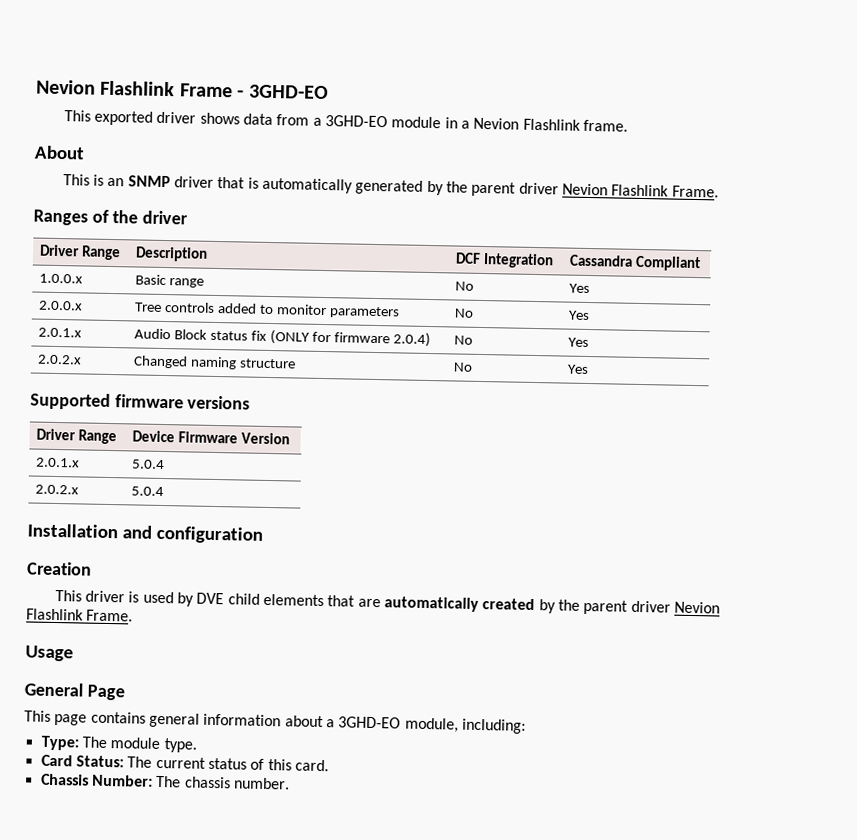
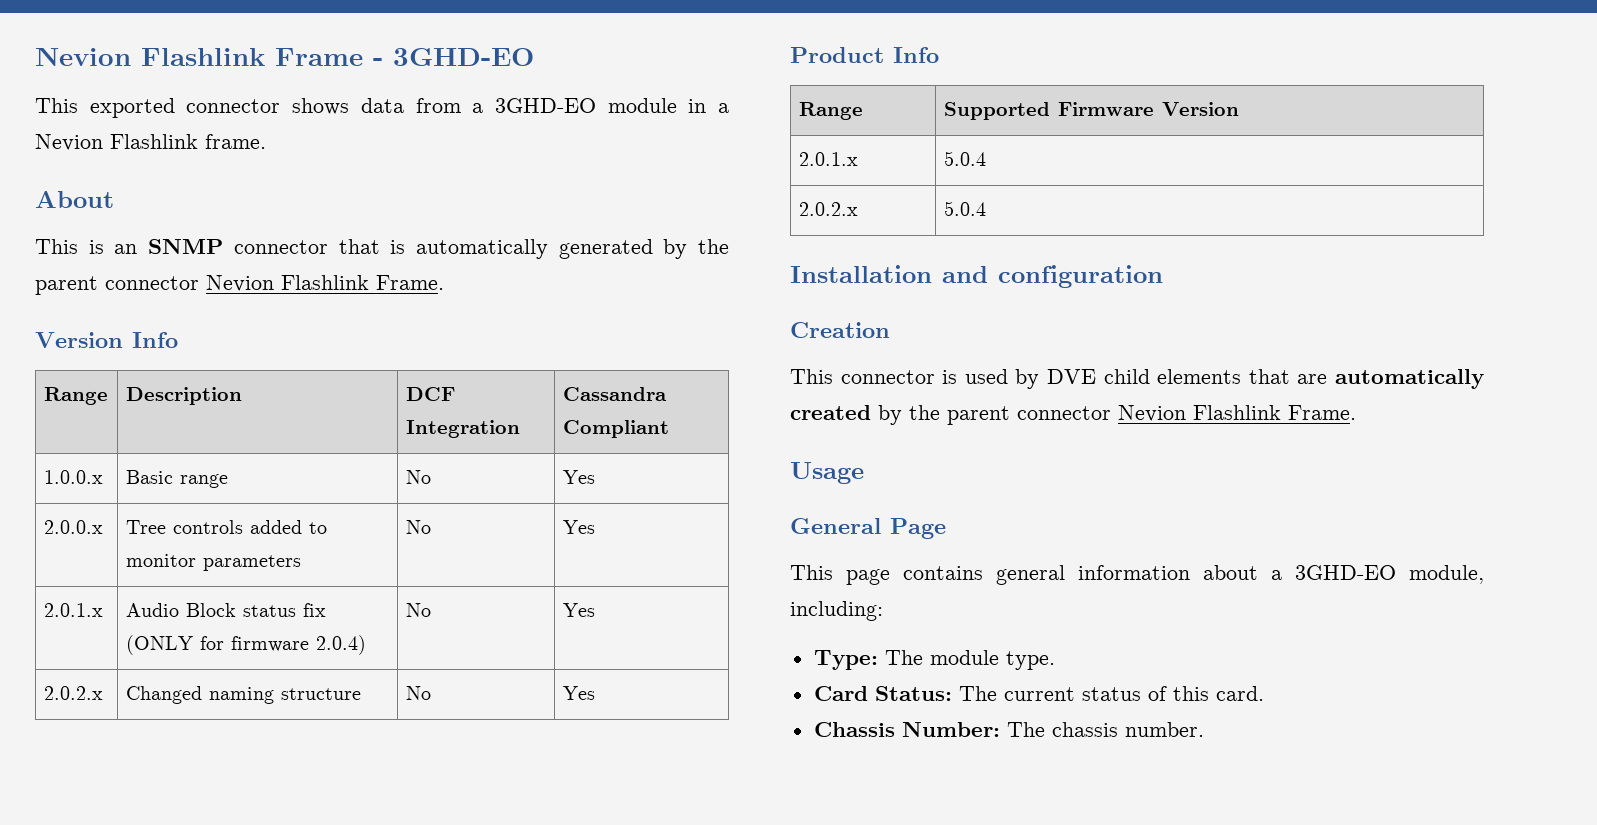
- This exported driver shows data from a 3GHD-EO module in a Nevion Flashlink frame.
+ This exported connector shows data from a 3GHD-EO module in a Nevion Flashlink frame.
- This is an SNMP driver that is automatically generated by the parent driver Nevion Flashlink Frame.
- Ranges of the driver
- Driver Range | Description | DCF Integration | Cassandra Compliant
+ This is an SNMP connector that is automatically generated by the parent connector Nevion Flashlink Frame.
+ Version Info
+ Range | Description | DCF Integration | Cassandra Compliant
- Supported firmware versions
- Driver Range | Device Firmware Version
+ Product Info
+ Range | Supported Firmware Version
- This driver is used by DVE child elements that are automatically created by the parent driver Nevion Flashlink Frame.
+ This connector is used by DVE child elements that are automatically created by the parent connector Nevion Flashlink Frame.

